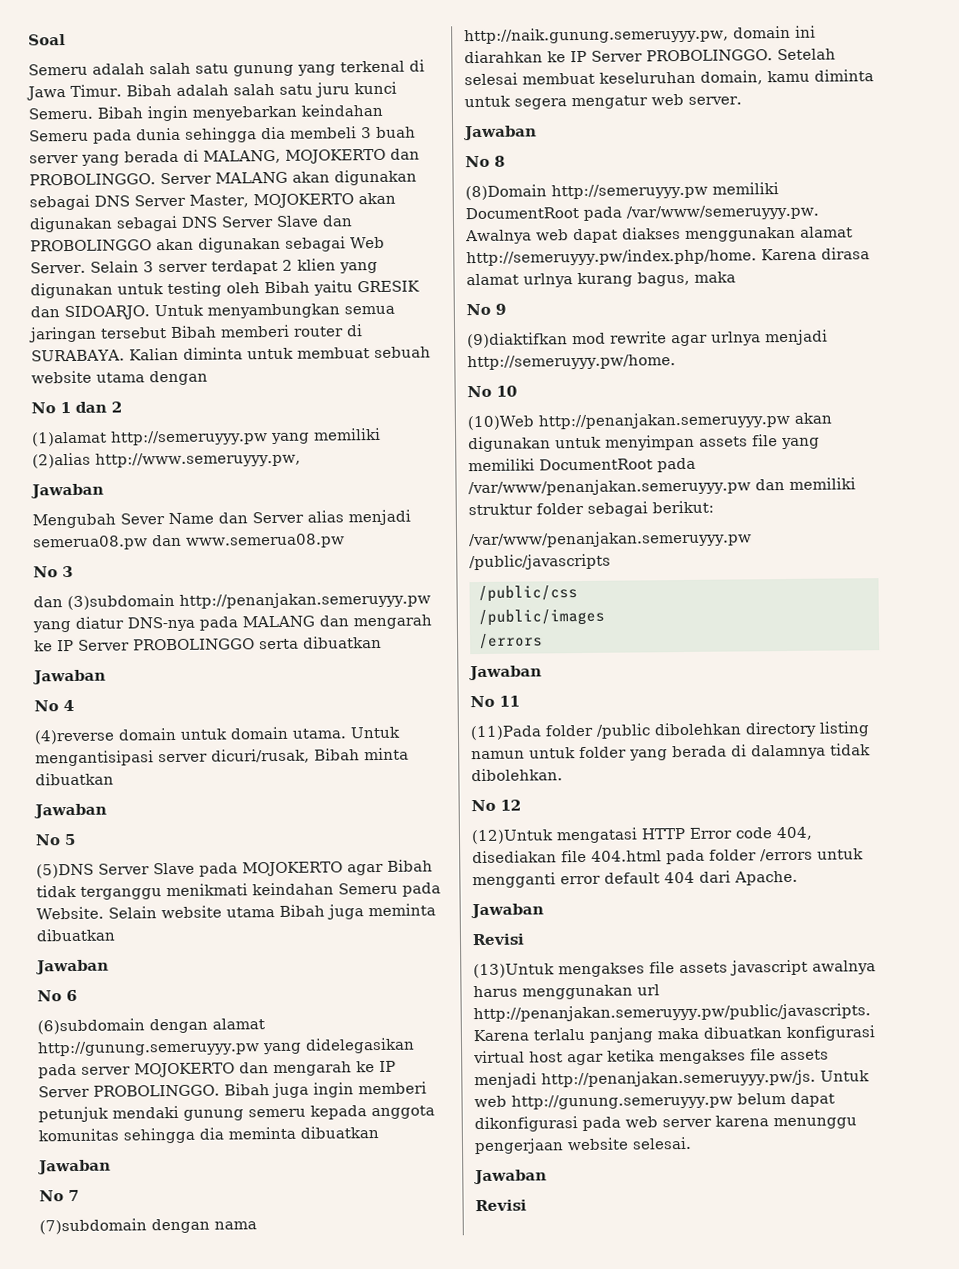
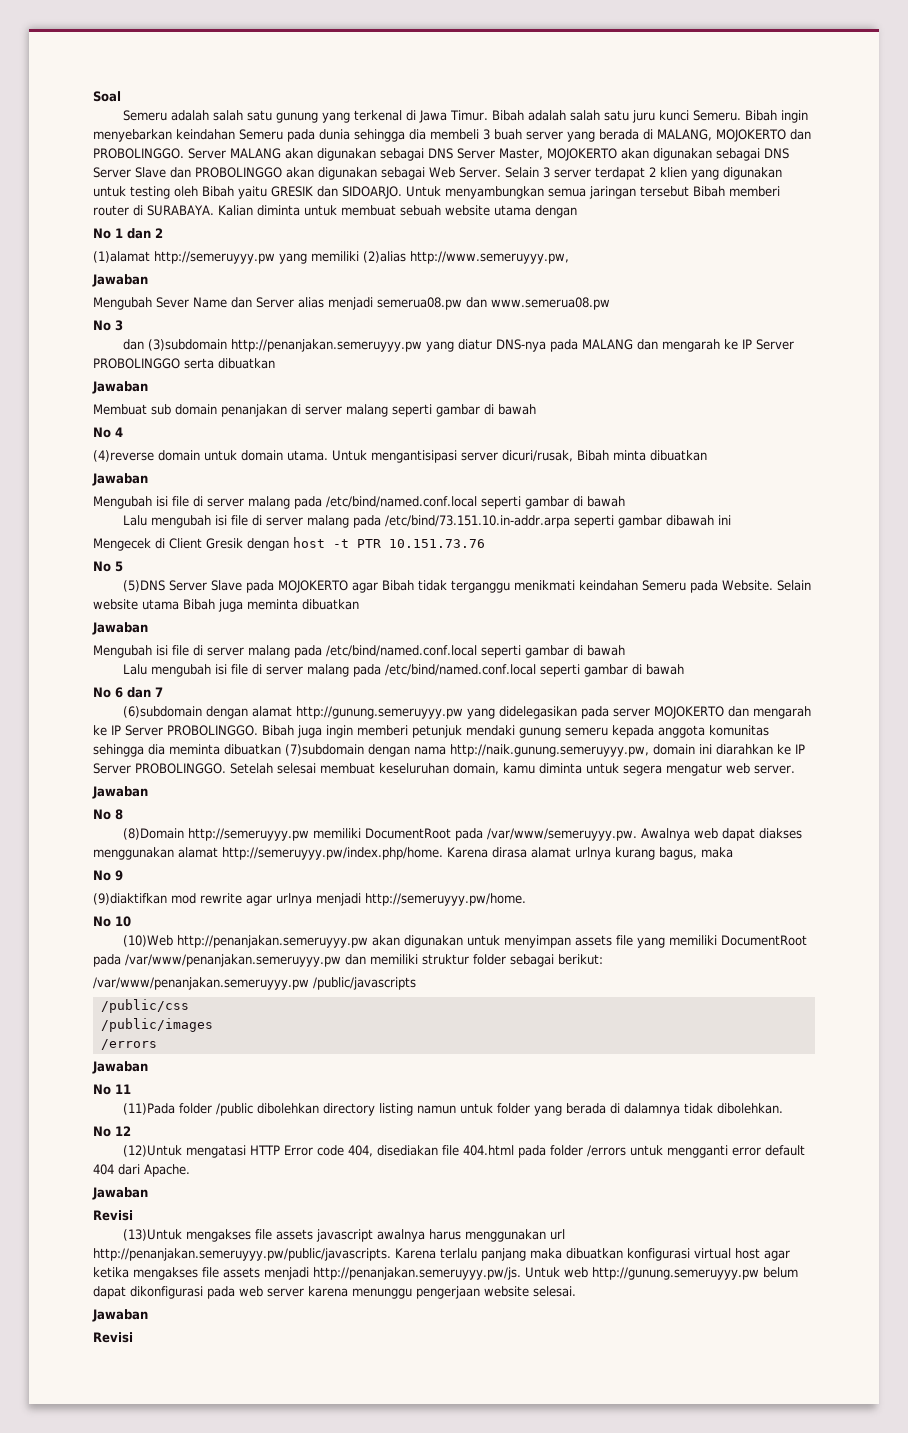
+ Membuat sub domain penanjakan di server malang seperti gambar di bawah
  Untuk mengantisipasi server dicuri/rusak, Bibah minta dibuatkan
  Jawaban
+ Mengubah isi file di server malang pada /etc/bind/named.conf.local seperti gambar di bawah
+ Lalu mengubah isi file di server malang pada /etc/bind/73.151.10.in-addr.arpa seperti gambar dibawah ini
+ Mengecek di Client Gresik dengan host -t PTR 10.151.73.76
  Selain website utama Bibah juga meminta dibuatkan
  Jawaban
+ Mengubah isi file di server malang pada /etc/bind/named.conf.local seperti gambar di bawah
+ Lalu mengubah isi file di server malang pada /etc/bind/named.conf.local seperti gambar di bawah
- No 6
+ No 6 dan 7
- Bibah juga ingin memberi petunjuk mendaki gunung semeru kepada anggota komunitas sehingga dia meminta dibuatkan
- Jawaban
- No 7
- (7)subdomain dengan nama http://naik.gunung.semeruyyy.pw, domain ini diarahkan ke IP Server PROBOLINGGO.
+ Bibah juga ingin memberi petunjuk mendaki gunung semeru kepada anggota komunitas sehingga dia meminta dibuatkan (7)subdomain dengan nama http://naik.gunung.semeruyyy.pw, domain ini diarahkan ke IP Server PROBOLINGGO.

